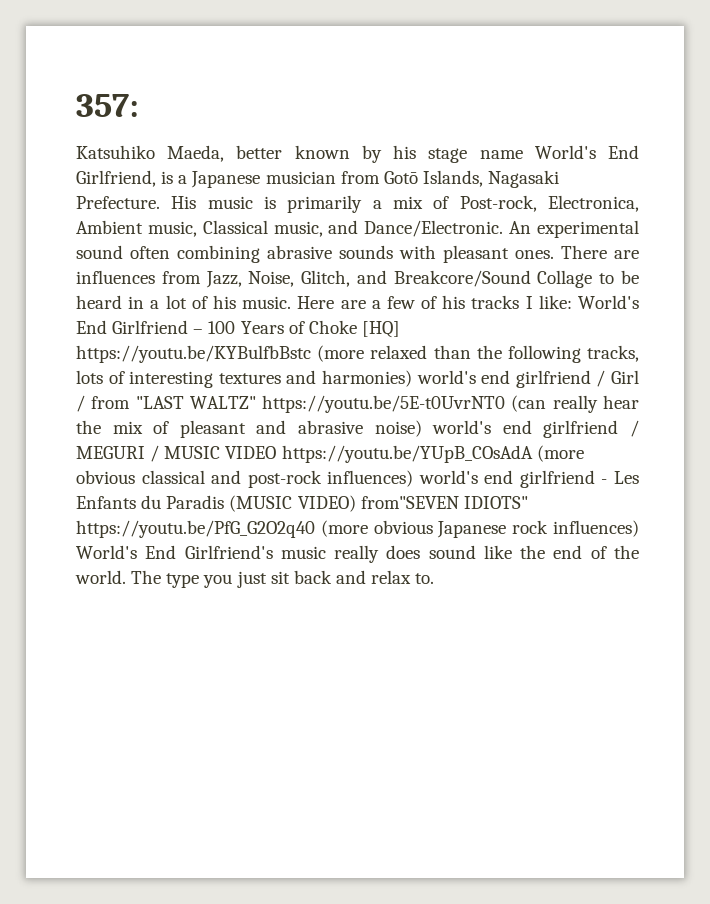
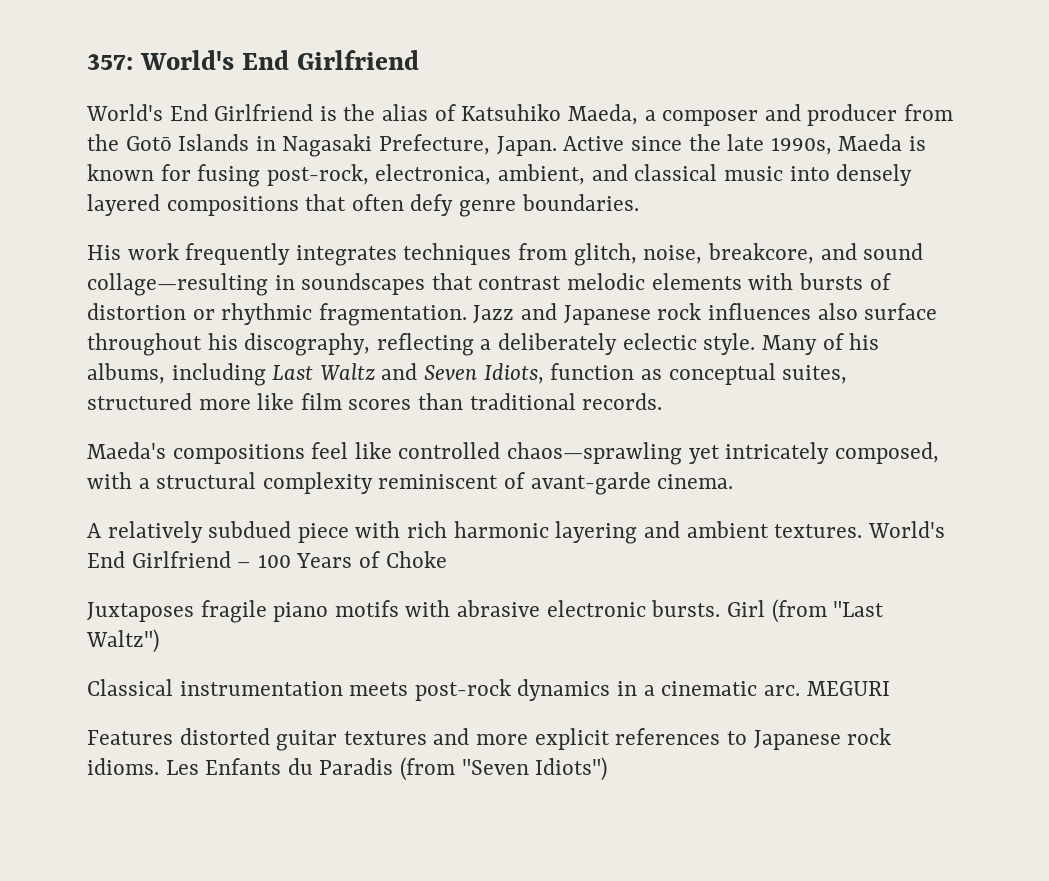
- 357:
- Katsuhiko Maeda, better known by his stage name World's End Girlfriend, is a Japanese musician from Gotō Islands, Nagasaki Prefecture. His music is primarily a mix of Post-rock, Electronica, Ambient music, Classical music, and Dance/Electronic. An experimental sound often combining abrasive sounds with pleasant ones. There are influences from Jazz, Noise, Glitch, and Breakcore/Sound Collage to be heard in a lot of his music. Here are a few of his tracks I like: World's End Girlfriend – 100 Years of Choke [HQ] https://youtu.be/KYBulfbBstc (more relaxed than the following tracks, lots of interesting textures and harmonies) world's end girlfriend / Girl / from "LAST WALTZ" https://youtu.be/5E-t0UvrNT0 (can really hear the mix of pleasant and abrasive noise) world's end girlfriend / MEGURI / MUSIC VIDEO https://youtu.be/YUpB_COsAdA (more obvious classical and post-rock influences) world's end girlfriend - Les Enfants du Paradis (MUSIC VIDEO) from"SEVEN IDIOTS" https://youtu.be/PfG_G2O2q40 (more obvious Japanese rock influences) World's End Girlfriend's music really does sound like the end of the world. The type you just sit back and relax to.
+ 357: World's End Girlfriend
+ World's End Girlfriend is the alias of Katsuhiko Maeda, a composer and producer from the Gotō Islands in Nagasaki Prefecture, Japan. Active since the late 1990s, Maeda is known for fusing post-rock, electronica, ambient, and classical music into densely layered compositions that often defy genre boundaries.
+ His work frequently integrates techniques from glitch, noise, breakcore, and sound collage—resulting in soundscapes that contrast melodic elements with bursts of distortion or rhythmic fragmentation. Jazz and Japanese rock influences also surface throughout his discography, reflecting a deliberately eclectic style. Many of his albums, including Last Waltz and Seven Idiots, function as conceptual suites, structured more like film scores than traditional records.
+ Maeda's compositions feel like controlled chaos—sprawling yet intricately composed, with a structural complexity reminiscent of avant-garde cinema.
+ A relatively subdued piece with rich harmonic layering and ambient textures. World's End Girlfriend – 100 Years of Choke
+ Juxtaposes fragile piano motifs with abrasive electronic bursts. Girl (from "Last Waltz")
+ Classical instrumentation meets post-rock dynamics in a cinematic arc. MEGURI
+ Features distorted guitar textures and more explicit references to Japanese rock idioms. Les Enfants du Paradis (from "Seven Idiots")

